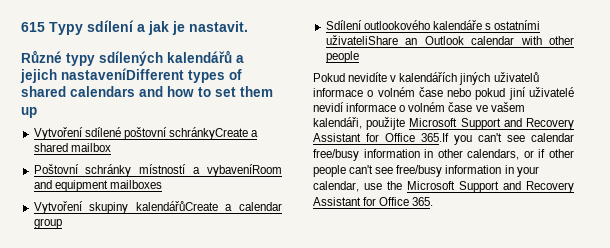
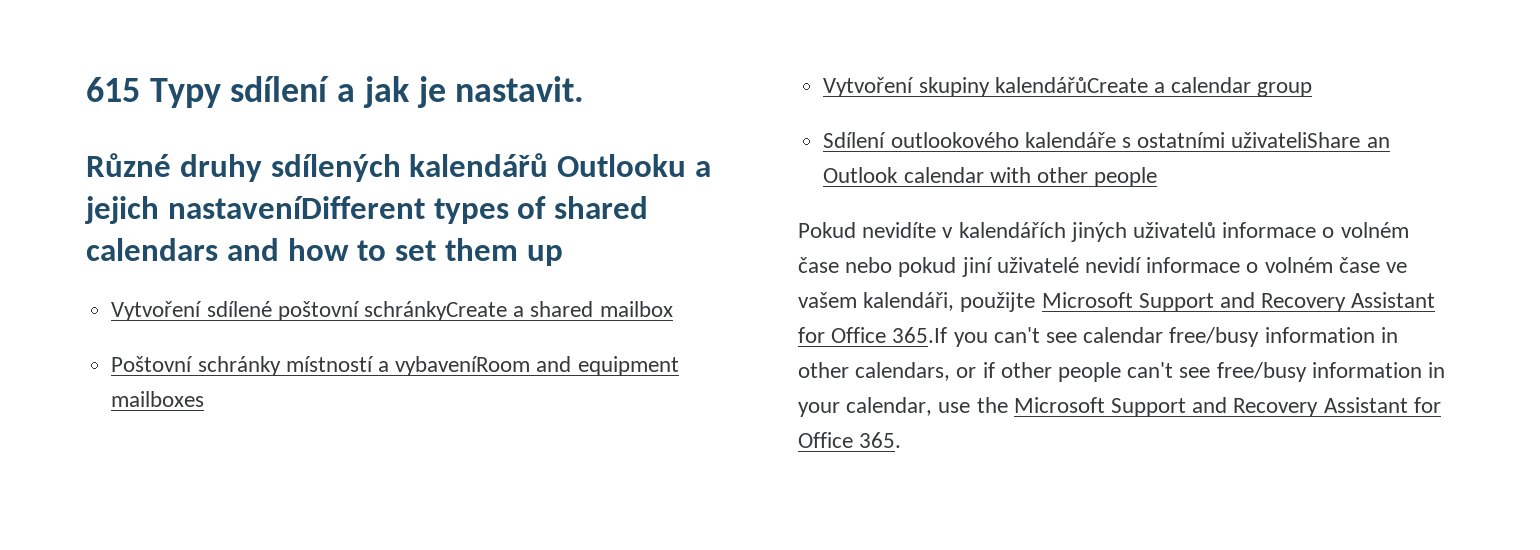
- Různé typy sdílených kalendářů a jejich nastaveníDifferent types of shared calendars and how to set them up
+ Různé druhy sdílených kalendářů Outlooku a jejich nastaveníDifferent types of shared calendars and how to set them up

